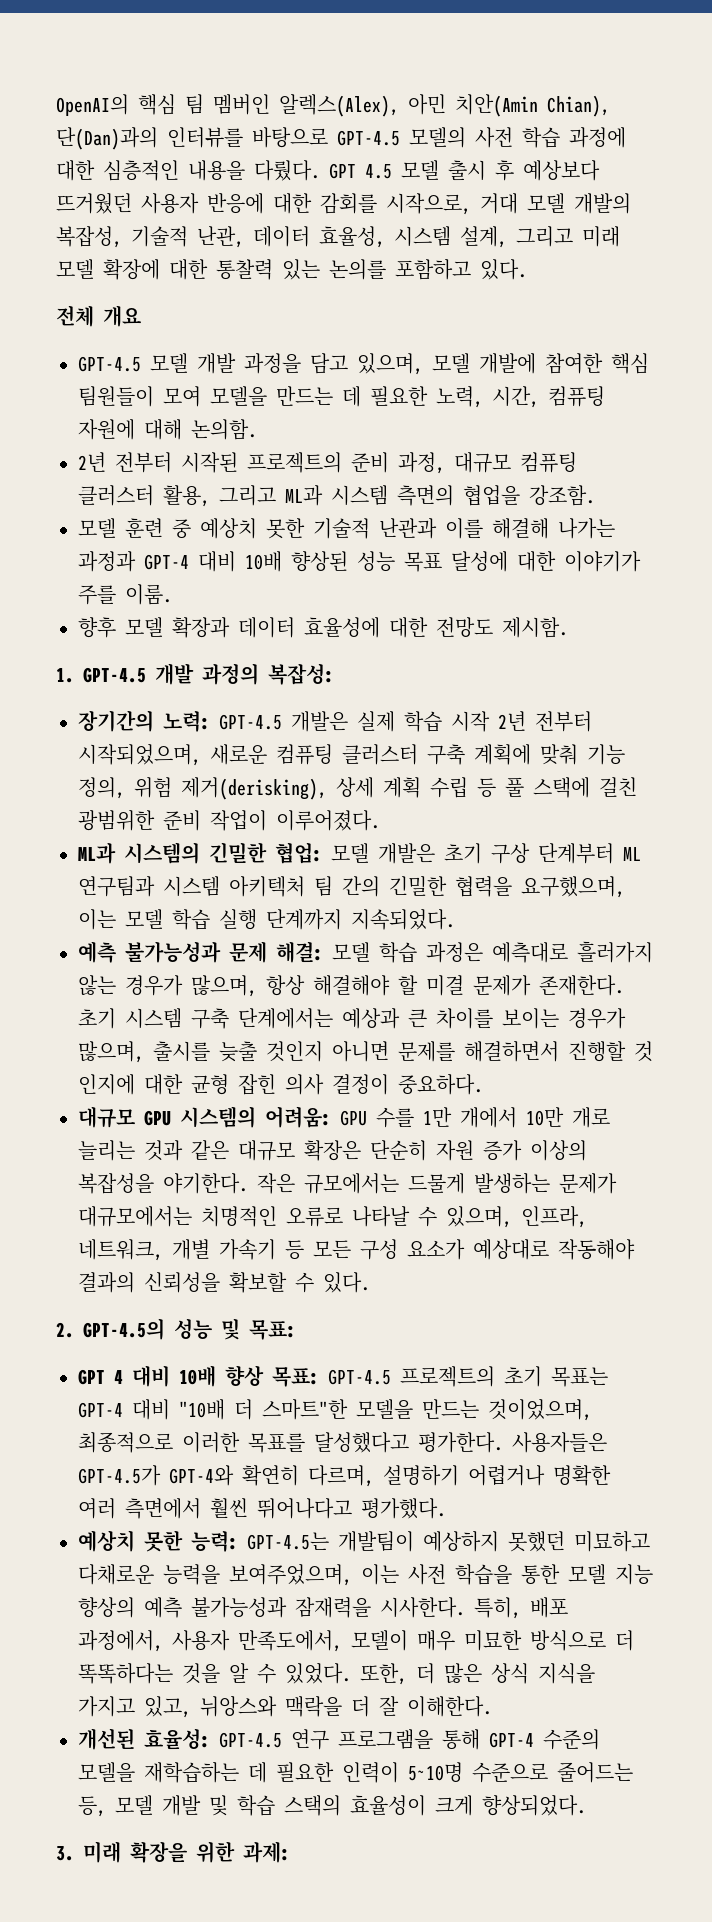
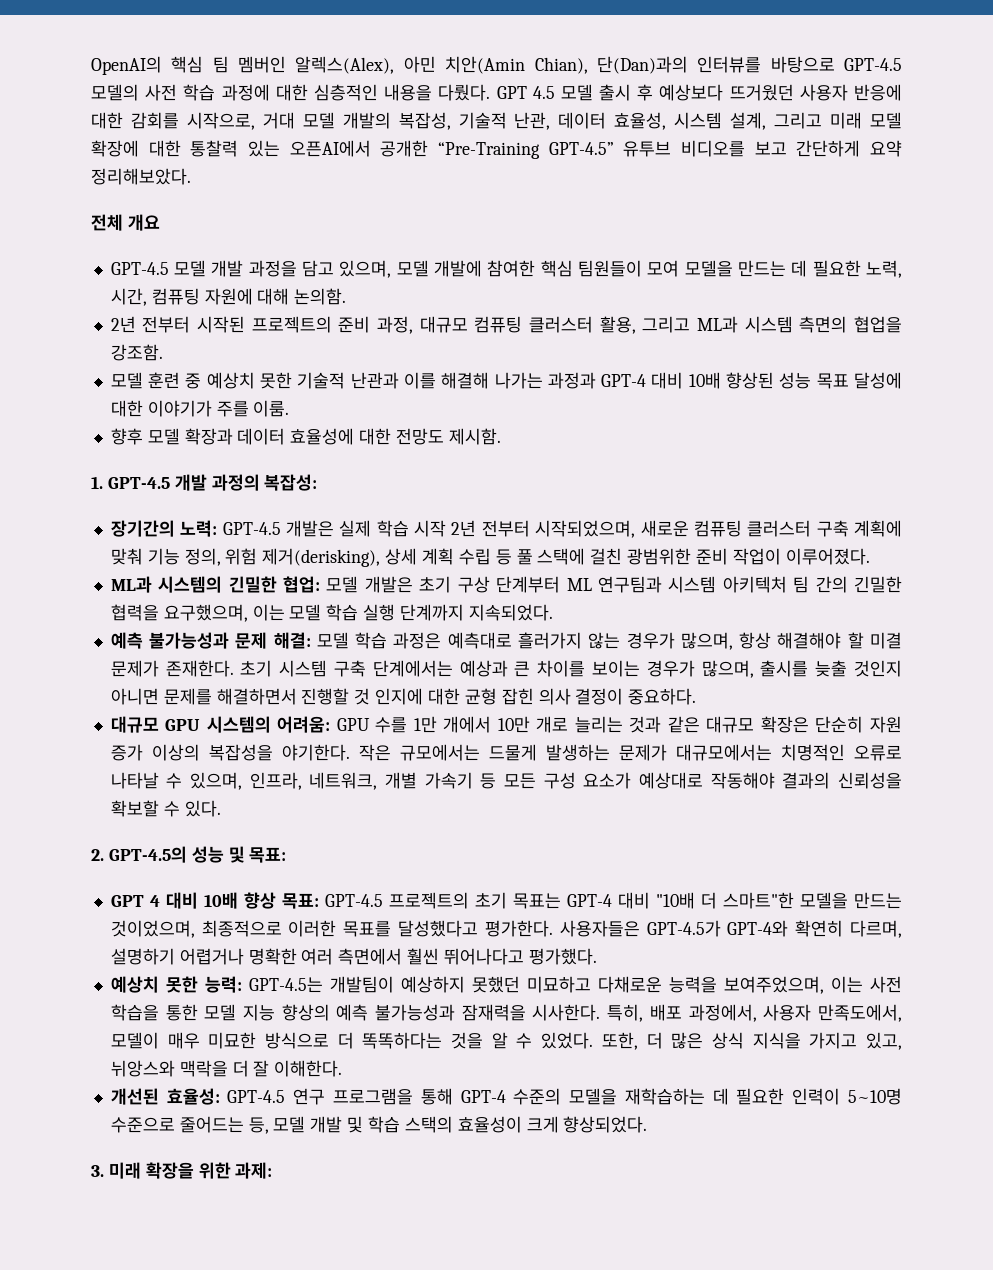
- GPT 4.5 모델 출시 후 예상보다 뜨거웠던 사용자 반응에 대한 감회를 시작으로, 거대 모델 개발의 복잡성, 기술적 난관, 데이터 효율성, 시스템 설계, 그리고 미래 모델 확장에 대한 통찰력 있는 논의를 포함하고 있다.
+ GPT 4.5 모델 출시 후 예상보다 뜨거웠던 사용자 반응에 대한 감회를 시작으로, 거대 모델 개발의 복잡성, 기술적 난관, 데이터 효율성, 시스템 설계, 그리고 미래 모델 확장에 대한 통찰력 있는 오픈AI에서 공개한 “Pre-Training GPT-4.5” 유투브 비디오를 보고 간단하게 요약 정리해보았다.

